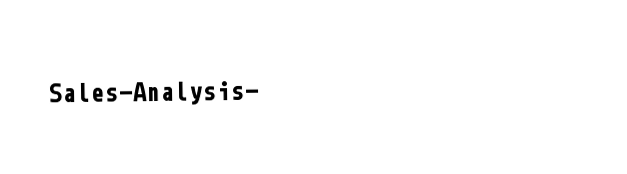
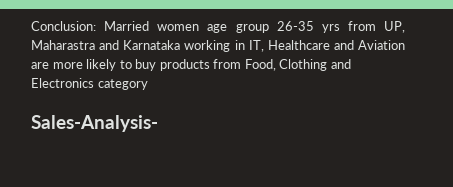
+ Conclusion: Married women age group 26-35 yrs from UP, Maharastra and Karnataka working in IT, Healthcare and Aviation are more likely to buy products from Food, Clothing and Electronics category

